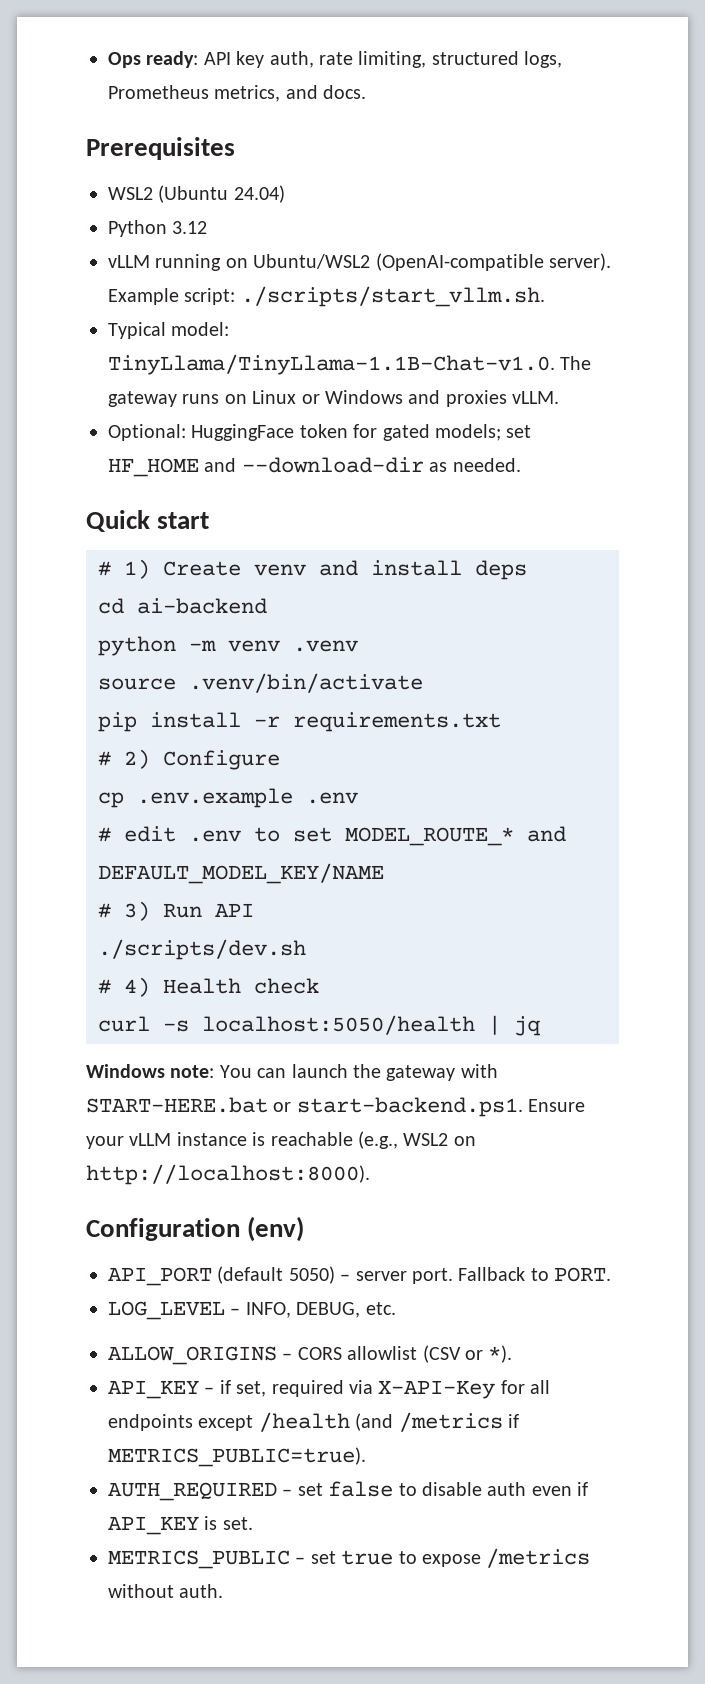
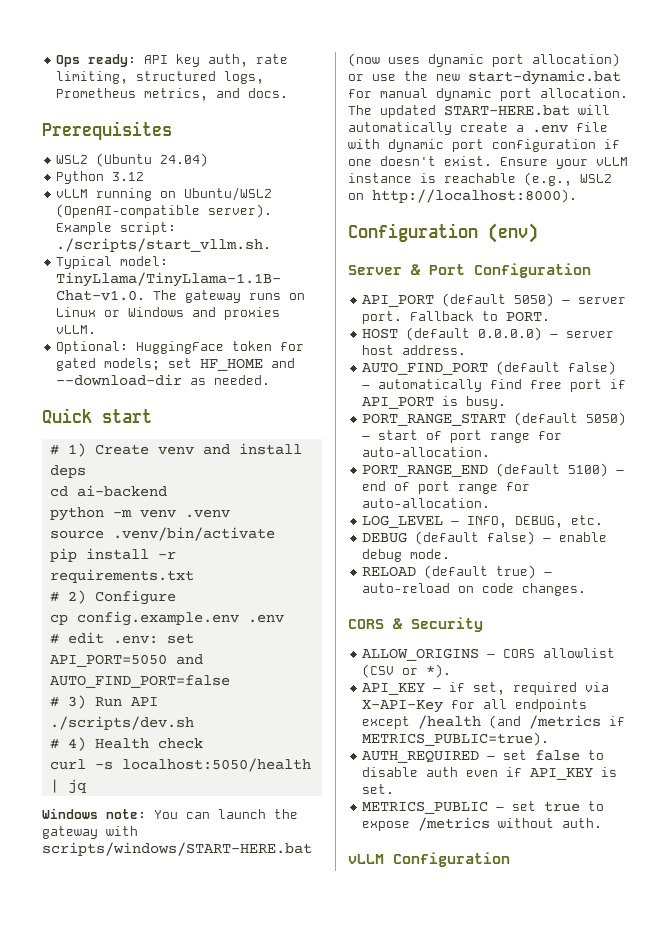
- cp .env.example .env
+ cp config.example.env .env
- # edit .env to set MODEL_ROUTE_* and DEFAULT_MODEL_KEY/NAME
+ # edit .env: set API_PORT=5050 and AUTO_FIND_PORT=false
- Windows note: You can launch the gateway with START-HERE.bat or start-backend.ps1. Ensure your vLLM instance is reachable (e.g., WSL2 on http://localhost:8000).
+ Windows note: You can launch the gateway with scripts/windows/START-HERE.bat (now uses dynamic port allocation) or use the new start-dynamic.bat for manual dynamic port allocation. The updated START-HERE.bat will automatically create a .env file with dynamic port configuration if one doesn't exist. Ensure your vLLM instance is reachable (e.g., WSL2 on http://localhost:8000).
+ Server & Port Configuration
+ HOST (default 0.0.0.0) – server host address.
+ AUTO_FIND_PORT (default false) – automatically find free port if API_PORT is busy.
+ PORT_RANGE_START (default 5050) – start of port range for auto-allocation.
+ PORT_RANGE_END (default 5100) – end of port range for auto-allocation.
+ DEBUG (default false) – enable debug mode.
+ RELOAD (default true) – auto-reload on code changes.
+ CORS & Security
+ vLLM Configuration

